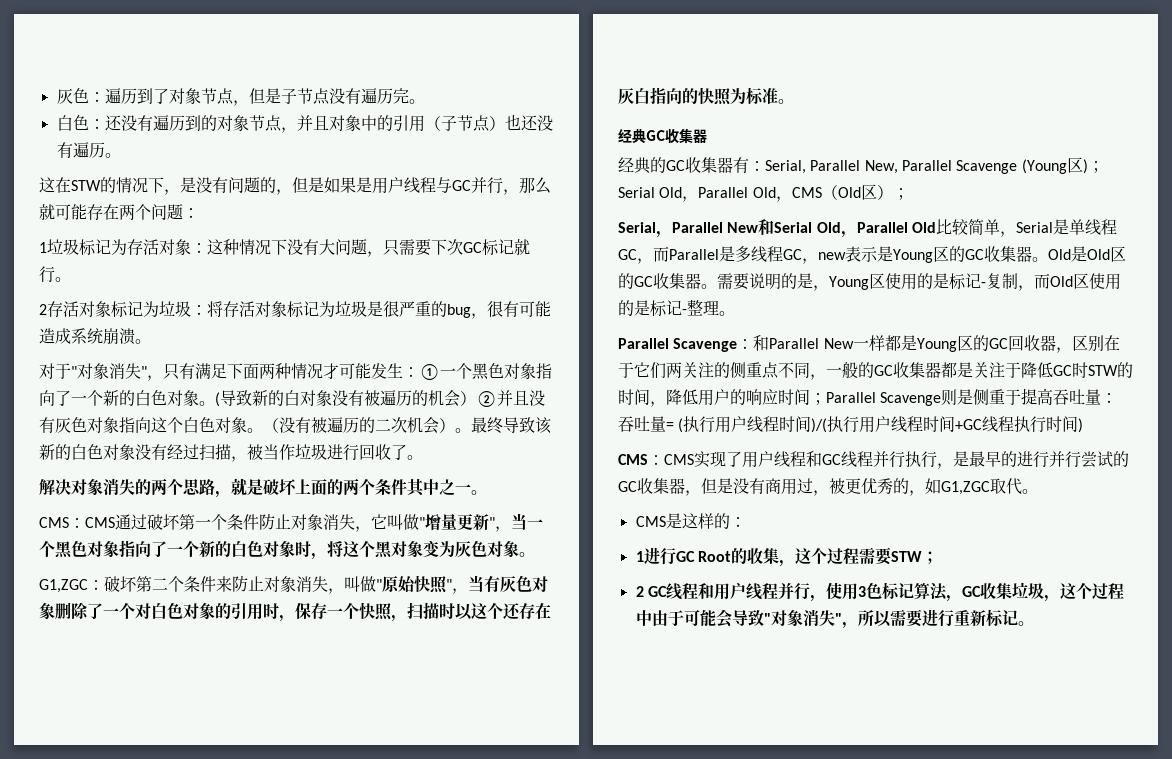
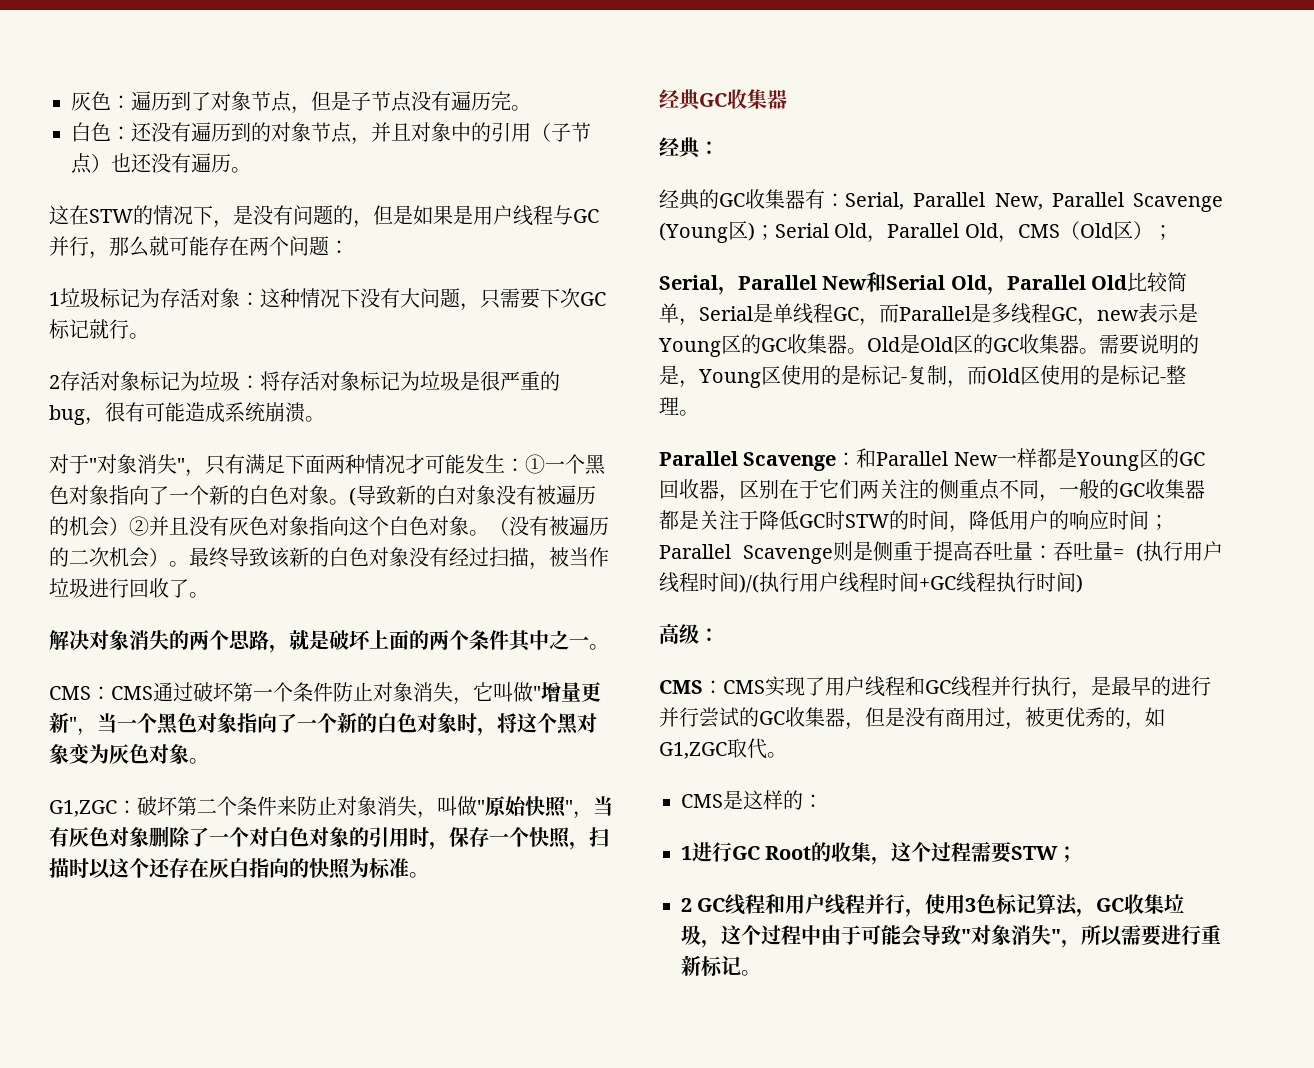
+ 经典：
+ 高级：

